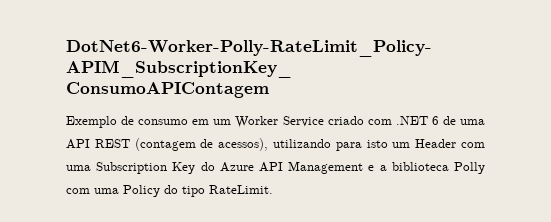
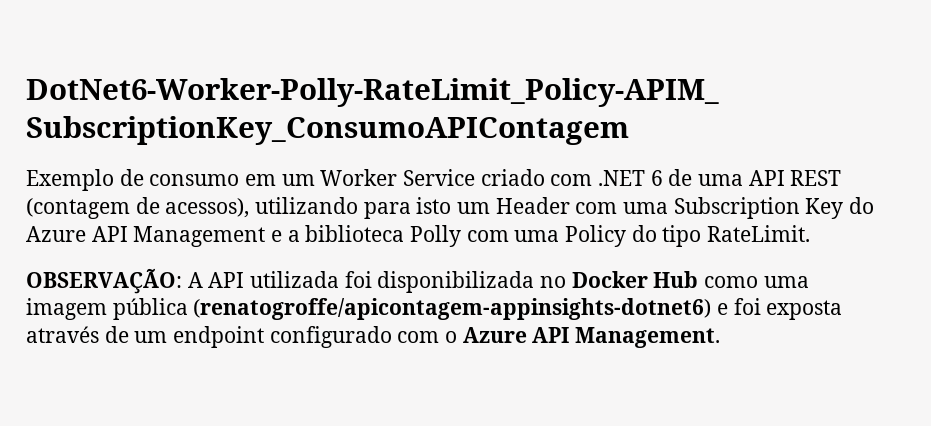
+ OBSERVAÇÃO: A API utilizada foi disponibilizada no Docker Hub como uma imagem pública (renatogroffe/apicontagem-appinsights-dotnet6) e foi exposta através de um endpoint configurado com o Azure API Management.

